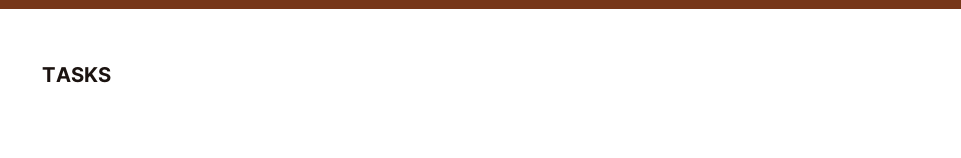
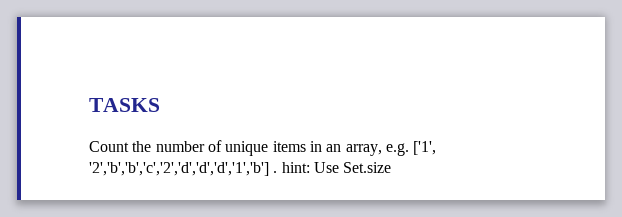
+ Count the number of unique items in an array, e.g. ['1', '2','b','b','c','2','d','d','d','1','b'] . hint: Use Set.size

